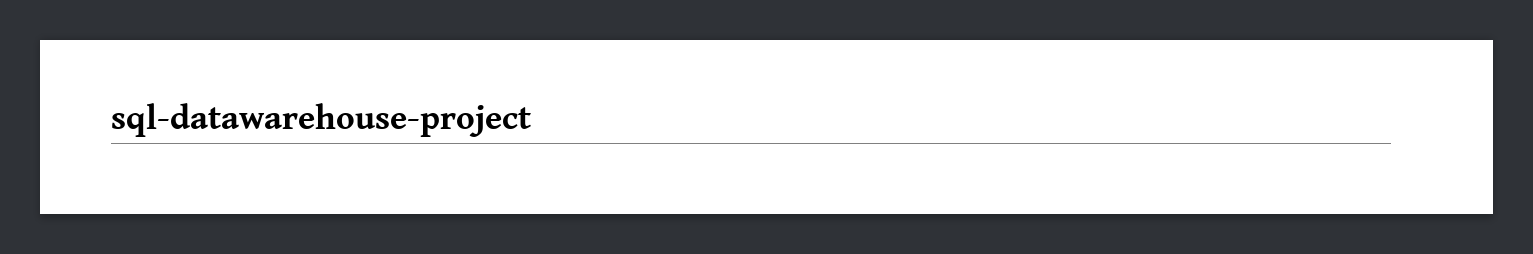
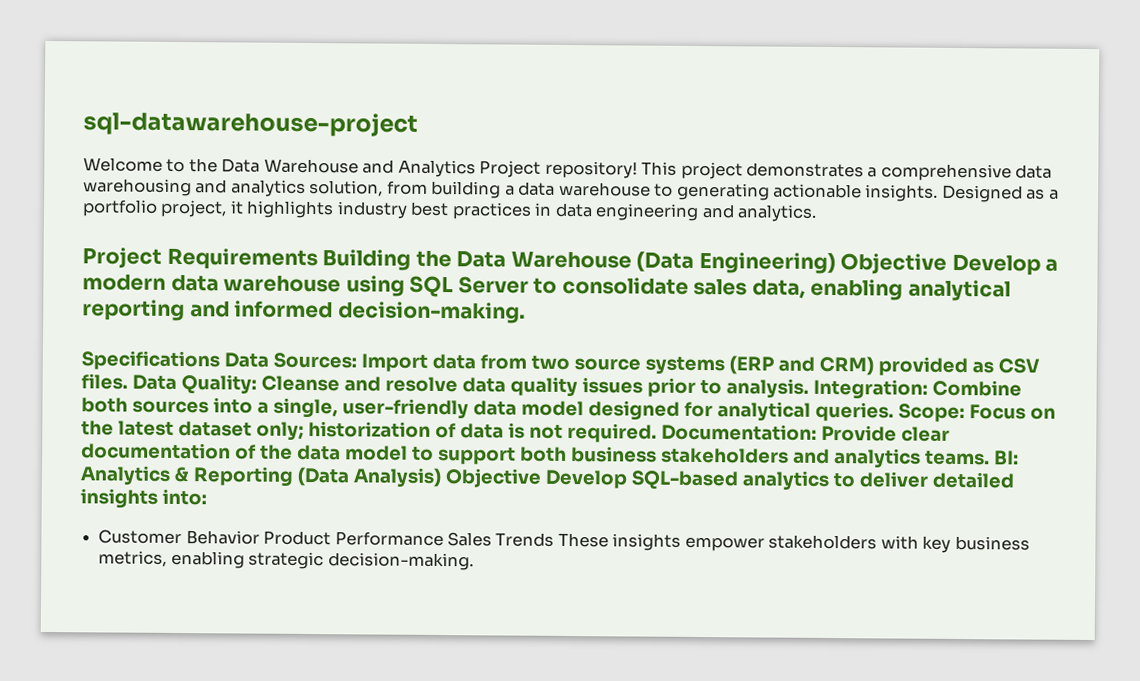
+ Welcome to the Data Warehouse and Analytics Project repository! This project demonstrates a comprehensive data warehousing and analytics solution, from building a data warehouse to generating actionable insights. Designed as a portfolio project, it highlights industry best practices in data engineering and analytics.
+ Project Requirements Building the Data Warehouse (Data Engineering) Objective Develop a modern data warehouse using SQL Server to consolidate sales data, enabling analytical reporting and informed decision-making.
+ Specifications Data Sources: Import data from two source systems (ERP and CRM) provided as CSV files. Data Quality: Cleanse and resolve data quality issues prior to analysis. Integration: Combine both sources into a single, user-friendly data model designed for analytical queries. Scope: Focus on the latest dataset only; historization of data is not required. Documentation: Provide clear documentation of the data model to support both business stakeholders and analytics teams. BI: Analytics & Reporting (Data Analysis) Objective Develop SQL-based analytics to deliver detailed insights into:
+ Customer Behavior Product Performance Sales Trends These insights empower stakeholders with key business metrics, enabling strategic decision-making.

